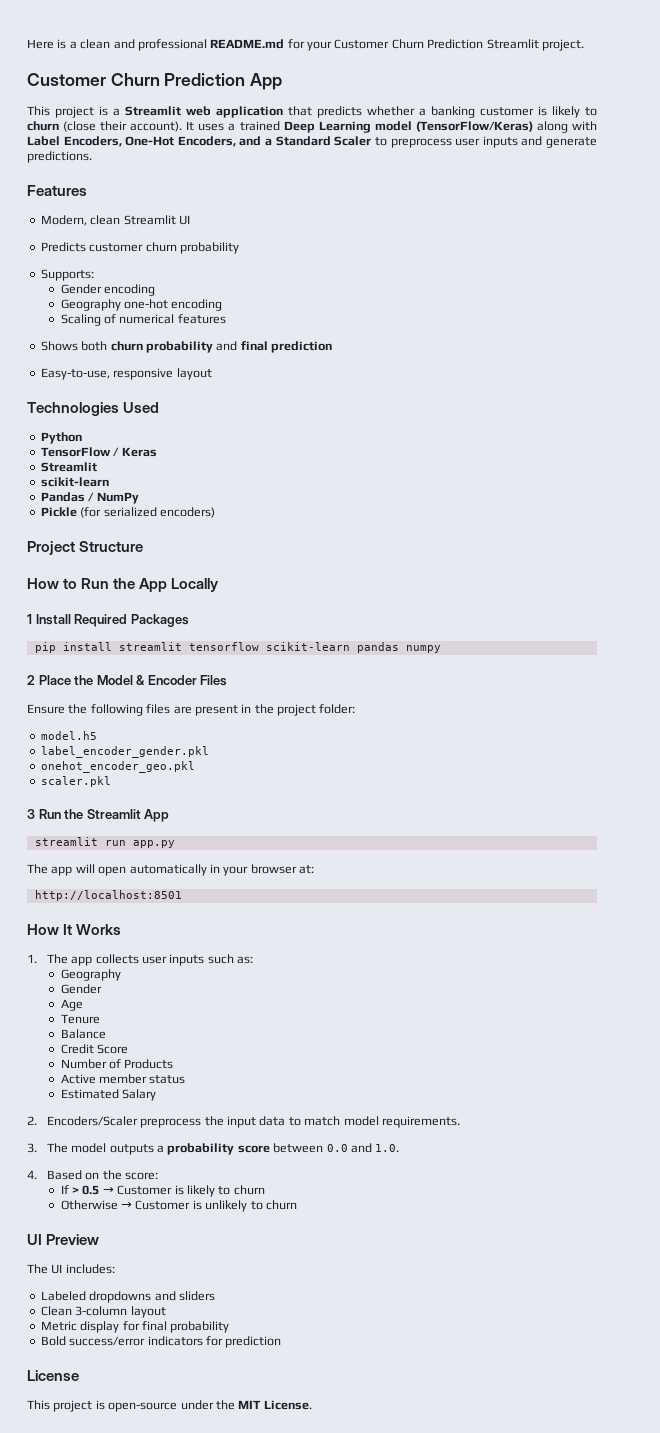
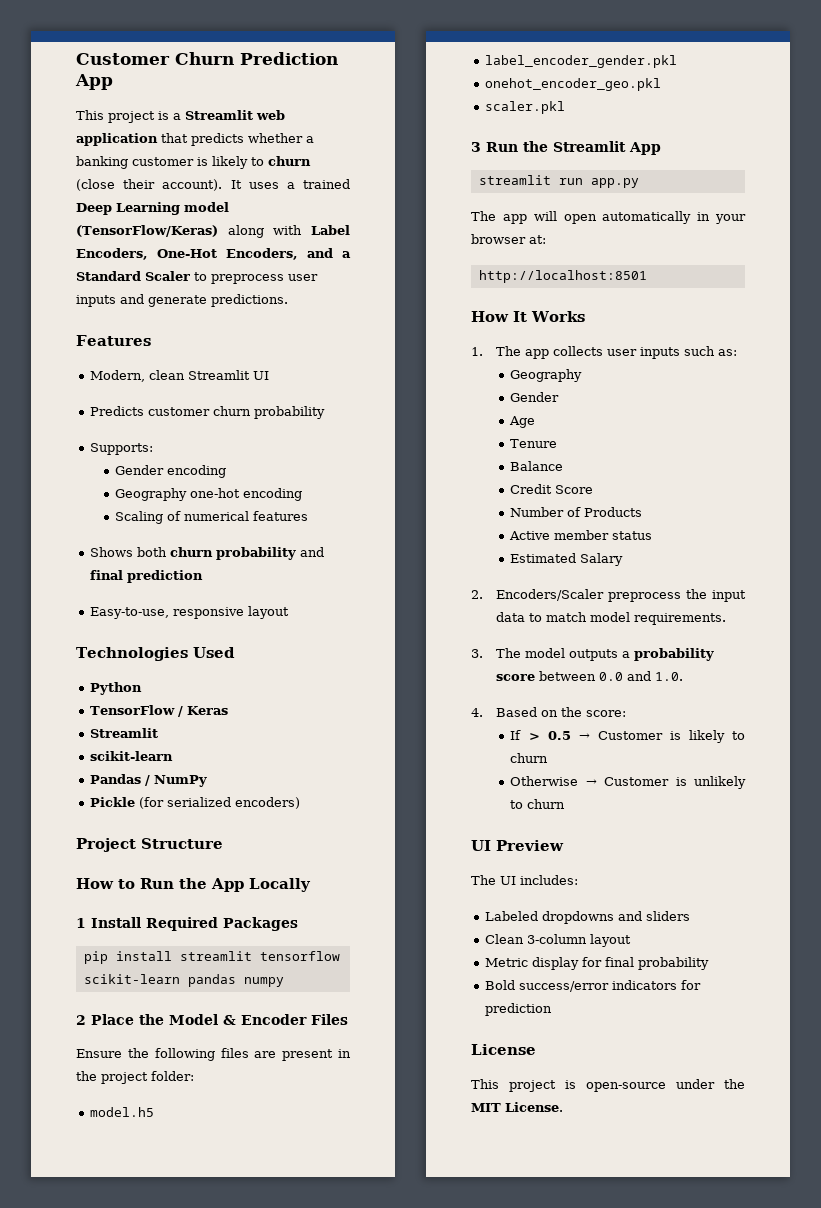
- Here is a clean and professional README.md for your Customer Churn Prediction Streamlit project.

